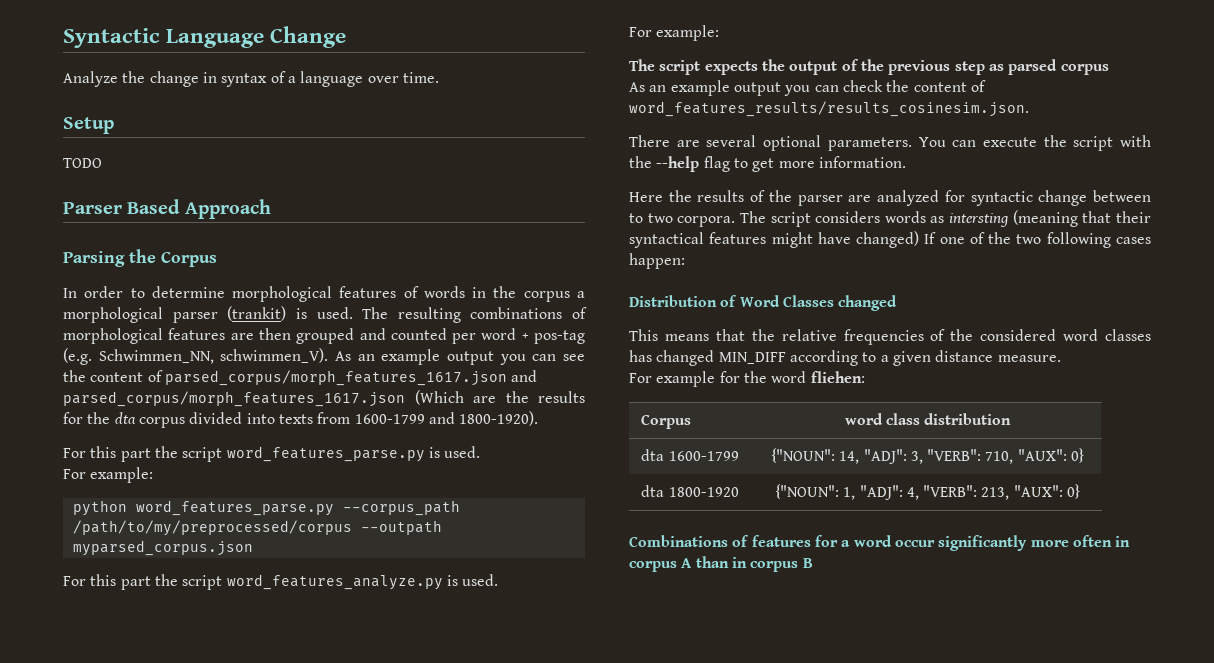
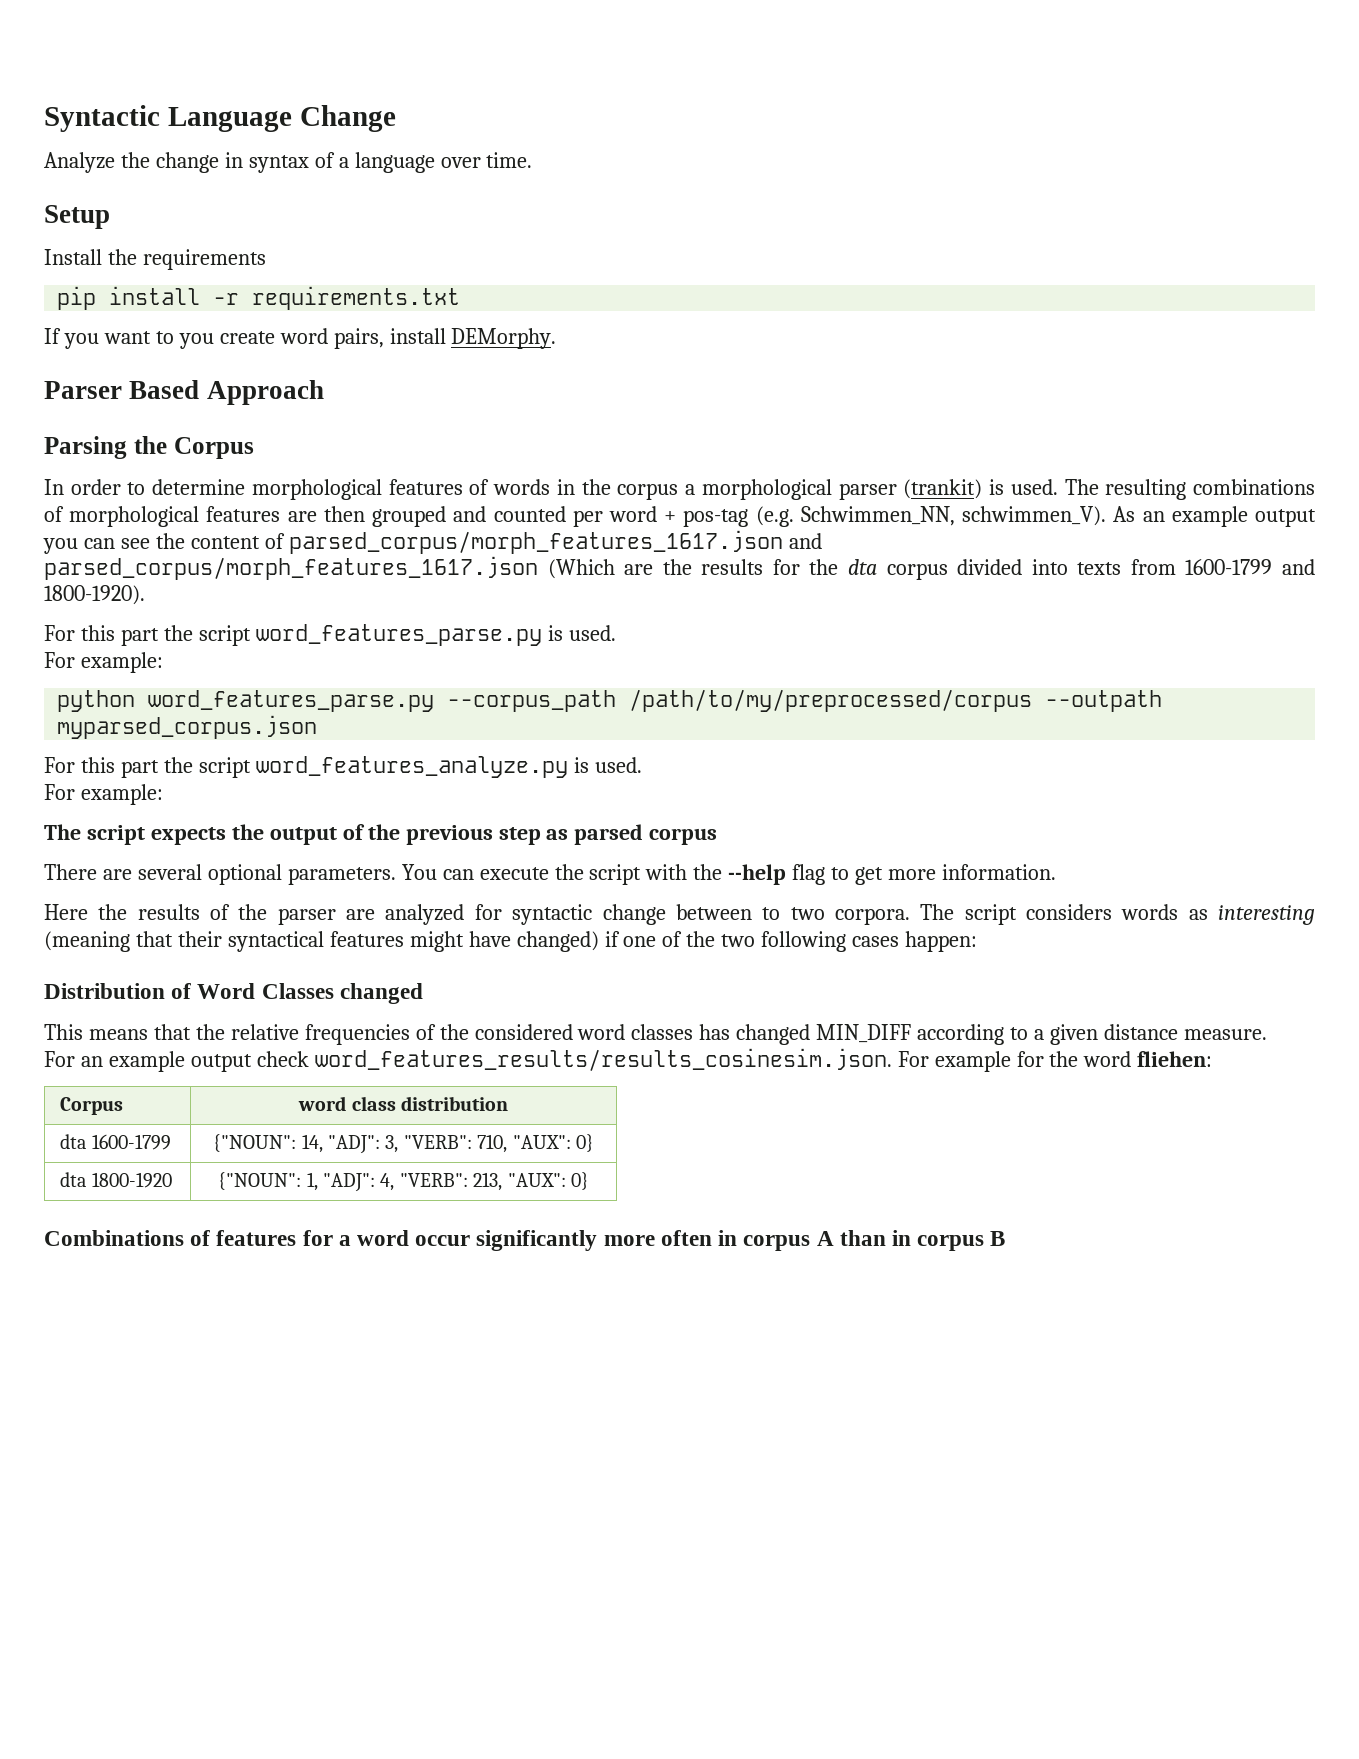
- TODO
+ Install the requirements
+ pip install -r requirements.txt
+ If you want to you create word pairs, install DEMorphy.
- As an example output you can check the content of word_features_results/results_cosinesim.json.
- The script considers words as intersting (meaning that their syntactical features might have changed) If one of the two following cases happen:
+ The script considers words as interesting (meaning that their syntactical features might have changed) if one of the two following cases happen:
- For example for the word fliehen:
+ For an example output check word_features_results/results_cosinesim.json. For example for the word fliehen:

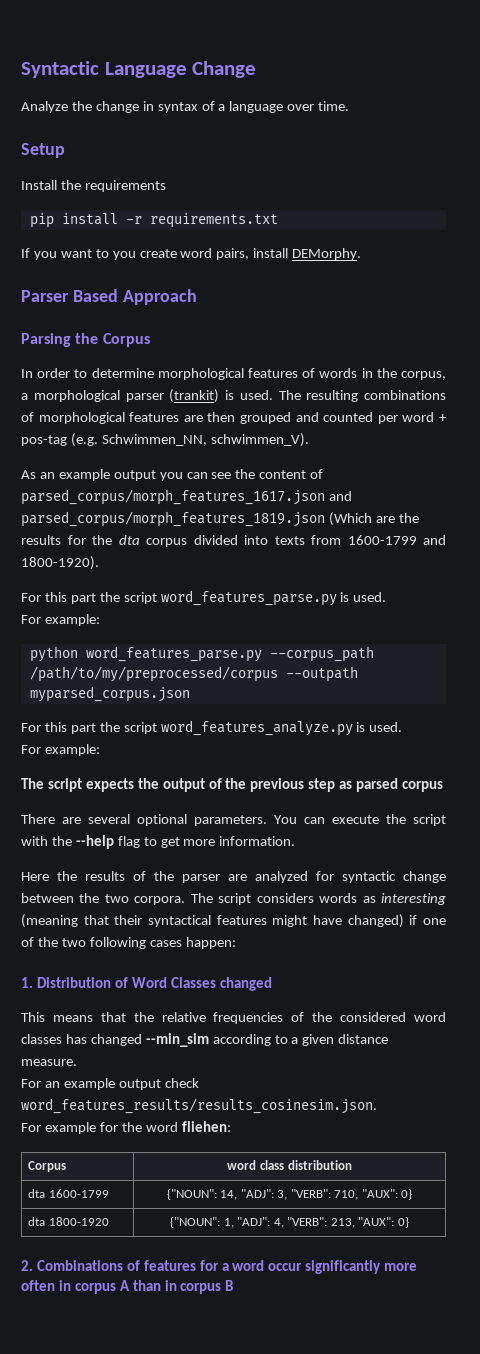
- In order to determine morphological features of words in the corpus a morphological parser (trankit) is used.
+ In order to determine morphological features of words in the corpus, a morphological parser (trankit) is used.
- The resulting combinations of morphological features are then grouped and counted per word + pos-tag (e.g. Schwimmen_NN, schwimmen_V). As an example output you can see the content of parsed_corpus/morph_features_1617.json and parsed_corpus/morph_features_1617.json (Which are the results for the dta corpus divided into texts from 1600-1799 and 1800-1920).
+ The resulting combinations of morphological features are then grouped and counted per word + pos-tag (e.g. Schwimmen_NN, schwimmen_V).
+ As an example output you can see the content of parsed_corpus/morph_features_1617.json and parsed_corpus/morph_features_1819.json (Which are the results for the dta corpus divided into texts from 1600-1799 and 1800-1920).
- Here the results of the parser are analyzed for syntactic change between to two corpora.
+ Here the results of the parser are analyzed for syntactic change between the two corpora.
- Distribution of Word Classes changed
+ 1. Distribution of Word Classes changed
- This means that the relative frequencies of the considered word classes has changed MIN_DIFF according to a given distance measure.
+ This means that the relative frequencies of the considered word classes has changed --min_sim according to a given distance measure.
- For an example output check word_features_results/results_cosinesim.json. For example for the word fliehen:
+ For an example output check word_features_results/results_cosinesim.json.
+ For example for the word fliehen:
- Combinations of features for a word occur significantly more often in corpus A than in corpus B
+ 2. Combinations of features for a word occur significantly more often in corpus A than in corpus B

